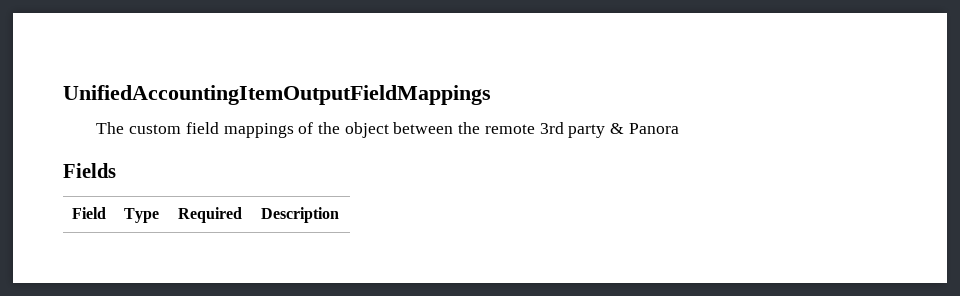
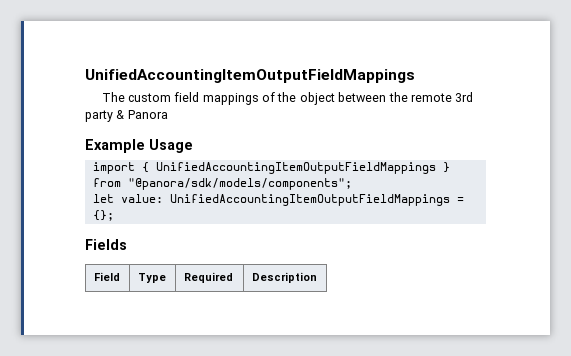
+ Example Usage
+ import { UnifiedAccountingItemOutputFieldMappings } from "@panora/sdk/models/components";
+ let value: UnifiedAccountingItemOutputFieldMappings = {};

